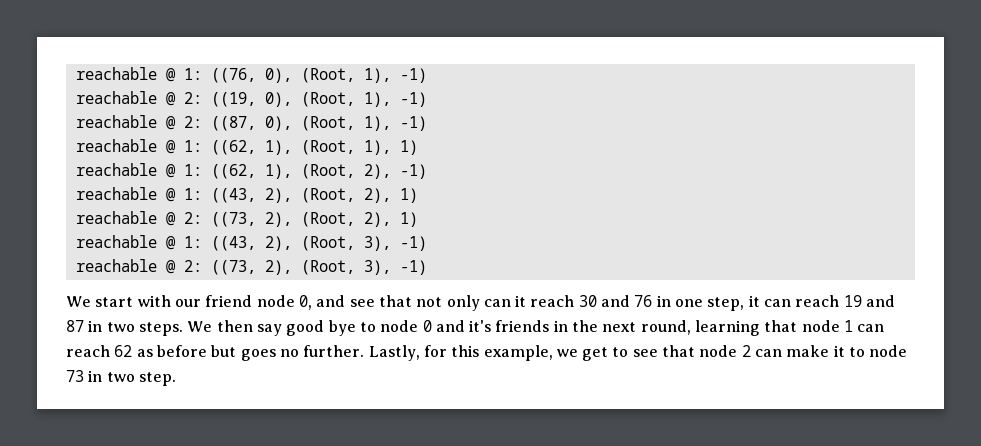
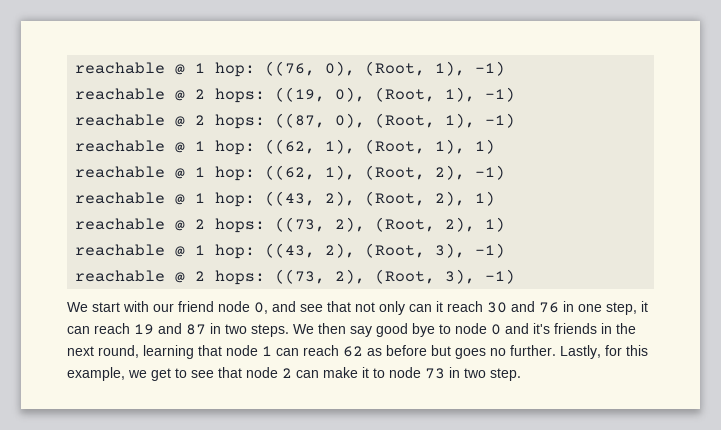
- reachable @ 1: ((76, 0), (Root, 1), -1)
+ reachable @ 1 hop: ((76, 0), (Root, 1), -1)
- reachable @ 2: ((19, 0), (Root, 1), -1)
+ reachable @ 2 hops: ((19, 0), (Root, 1), -1)
- reachable @ 2: ((87, 0), (Root, 1), -1)
+ reachable @ 2 hops: ((87, 0), (Root, 1), -1)
- reachable @ 1: ((62, 1), (Root, 1), 1)
+ reachable @ 1 hop: ((62, 1), (Root, 1), 1)
- reachable @ 1: ((62, 1), (Root, 2), -1)
+ reachable @ 1 hop: ((62, 1), (Root, 2), -1)
- reachable @ 1: ((43, 2), (Root, 2), 1)
+ reachable @ 1 hop: ((43, 2), (Root, 2), 1)
- reachable @ 2: ((73, 2), (Root, 2), 1)
+ reachable @ 2 hops: ((73, 2), (Root, 2), 1)
- reachable @ 1: ((43, 2), (Root, 3), -1)
+ reachable @ 1 hop: ((43, 2), (Root, 3), -1)
- reachable @ 2: ((73, 2), (Root, 3), -1)
+ reachable @ 2 hops: ((73, 2), (Root, 3), -1)

